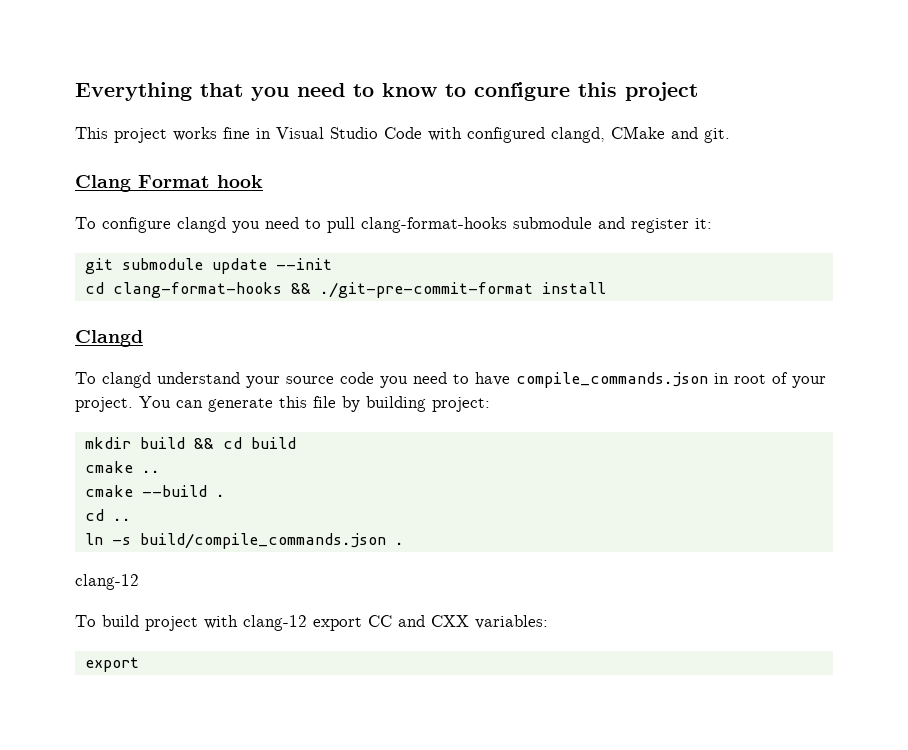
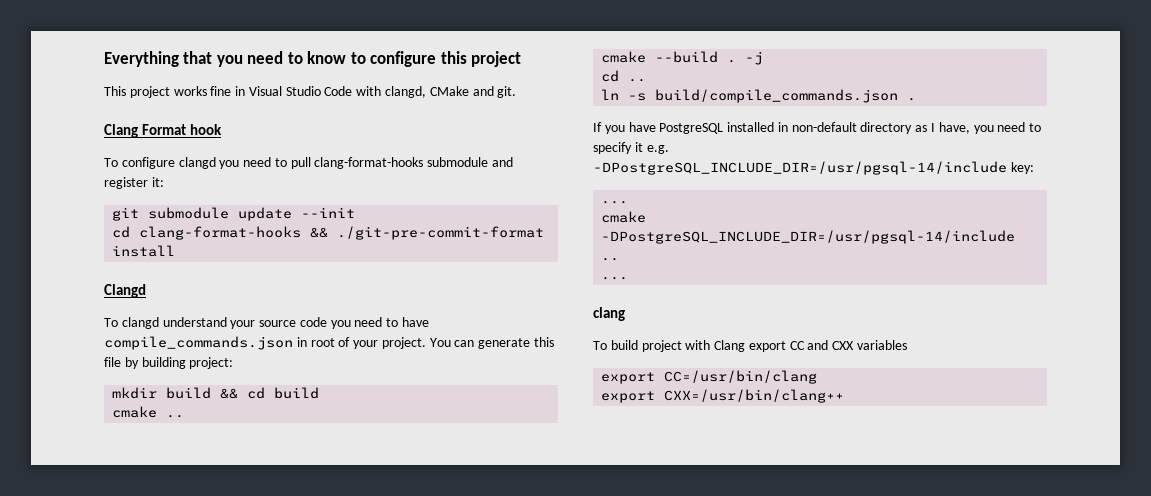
- This project works fine in Visual Studio Code with configured clangd, CMake and git.
+ This project works fine in Visual Studio Code with clangd, CMake and git.
+ -j
  ln -s build/compile_commands.json .
- clang-12
+ If you have PostgreSQL installed in non-default directory as I have, you need to specify it e.g. -DPostgreSQL_INCLUDE_DIR=/usr/pgsql-14/include key:
+ ...
+ cmake -DPostgreSQL_INCLUDE_DIR=/usr/pgsql-14/include ..
+ ...
+ clang
- To build project with clang-12 export CC and CXX variables:
- export
+ To build project with Clang export CC and CXX variables
+ export CC=/usr/bin/clang
+ export CXX=/usr/bin/clang++

